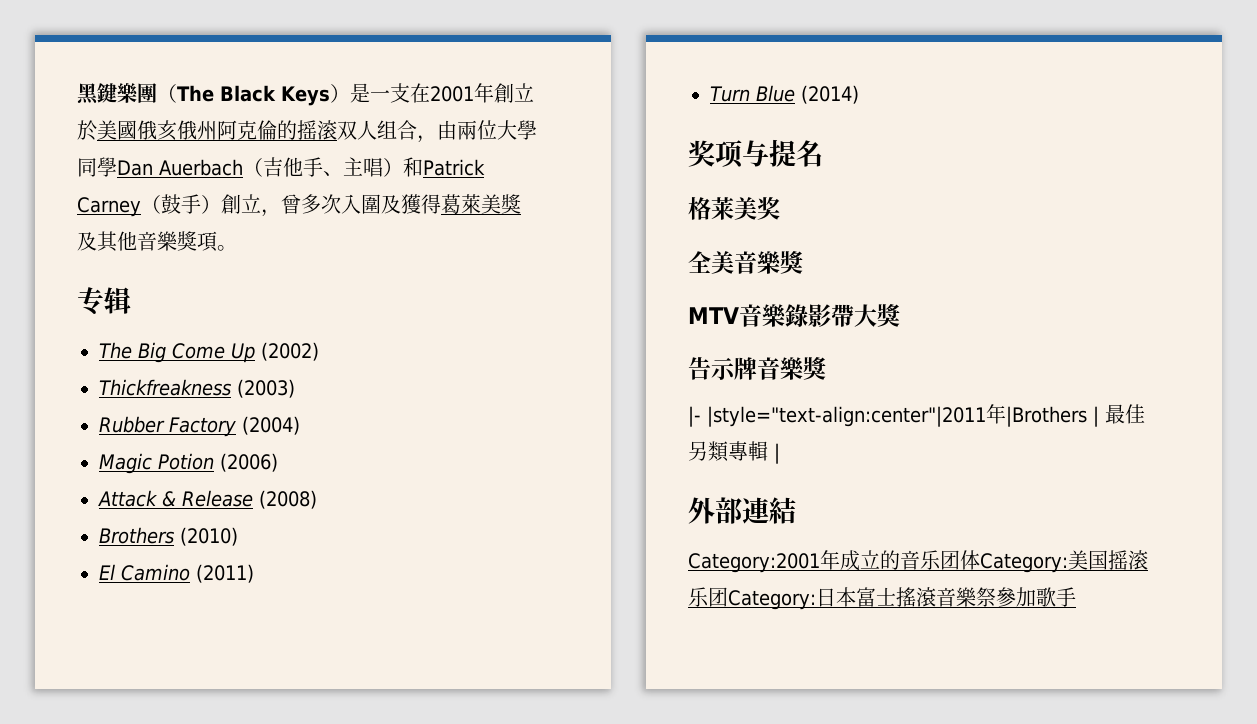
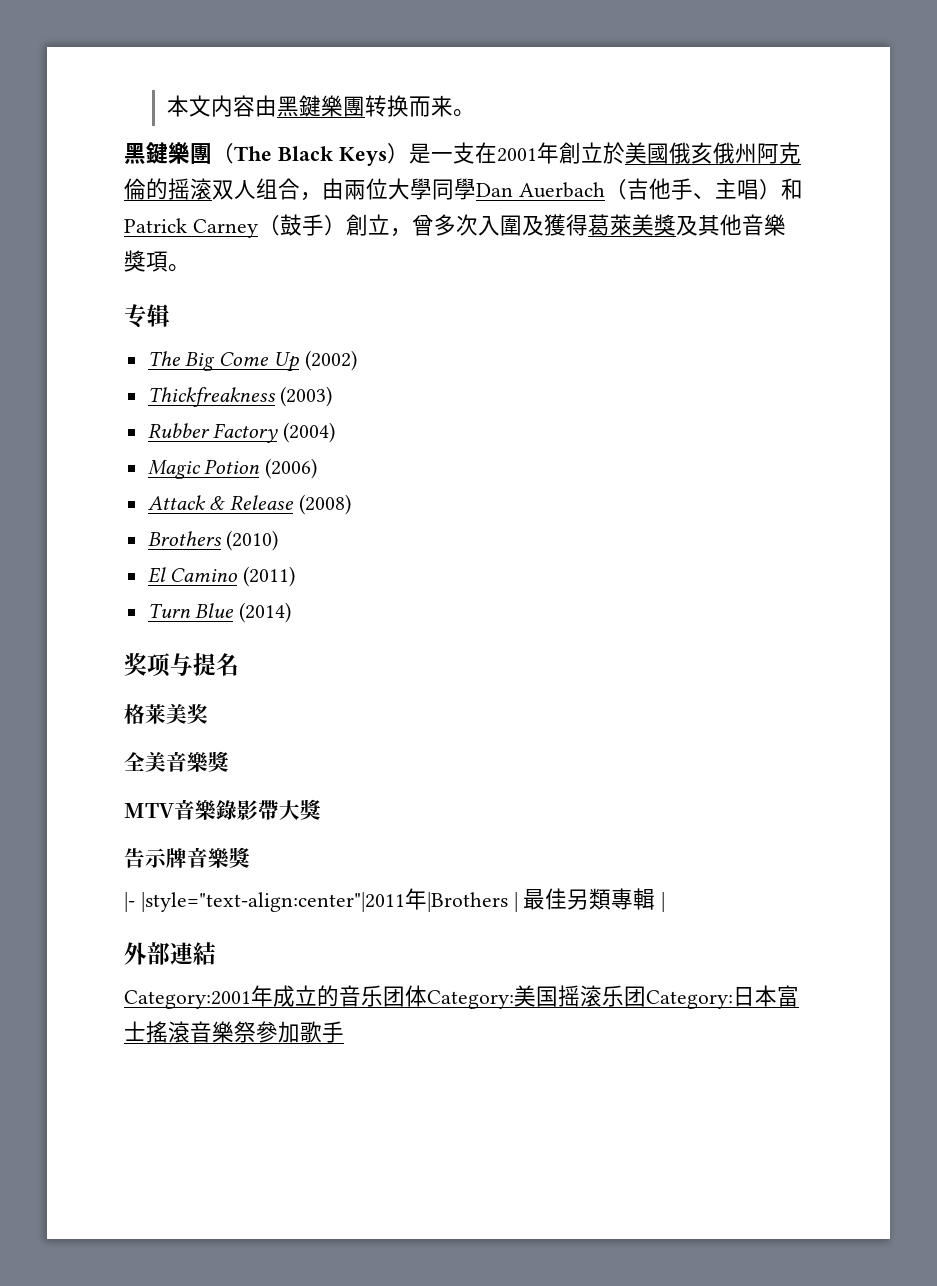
+ 本文内容由黑鍵樂團转换而来。

